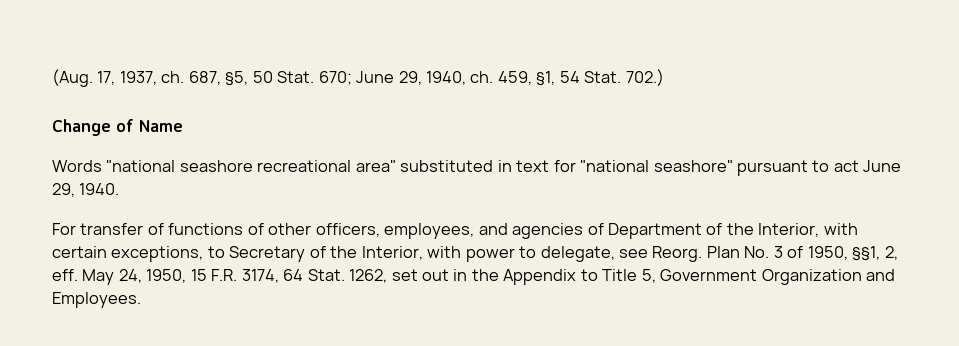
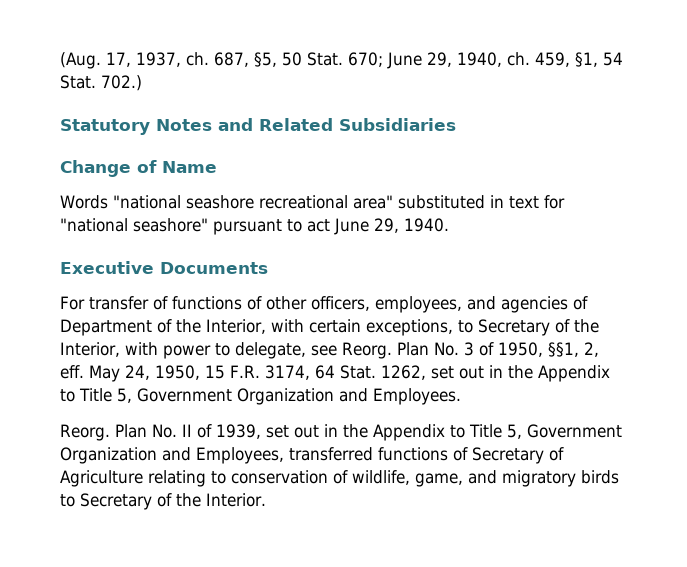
+ Statutory Notes and Related Subsidiaries
+ Executive Documents
+ Reorg. Plan No. II of 1939, set out in the Appendix to Title 5, Government Organization and Employees, transferred functions of Secretary of Agriculture relating to conservation of wildlife, game, and migratory birds to Secretary of the Interior.

